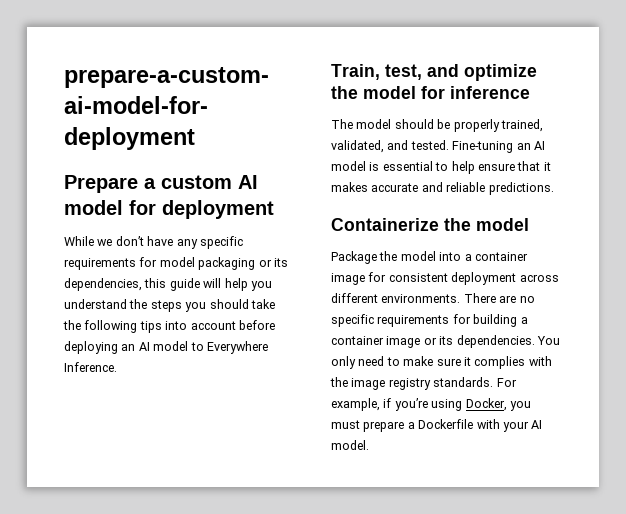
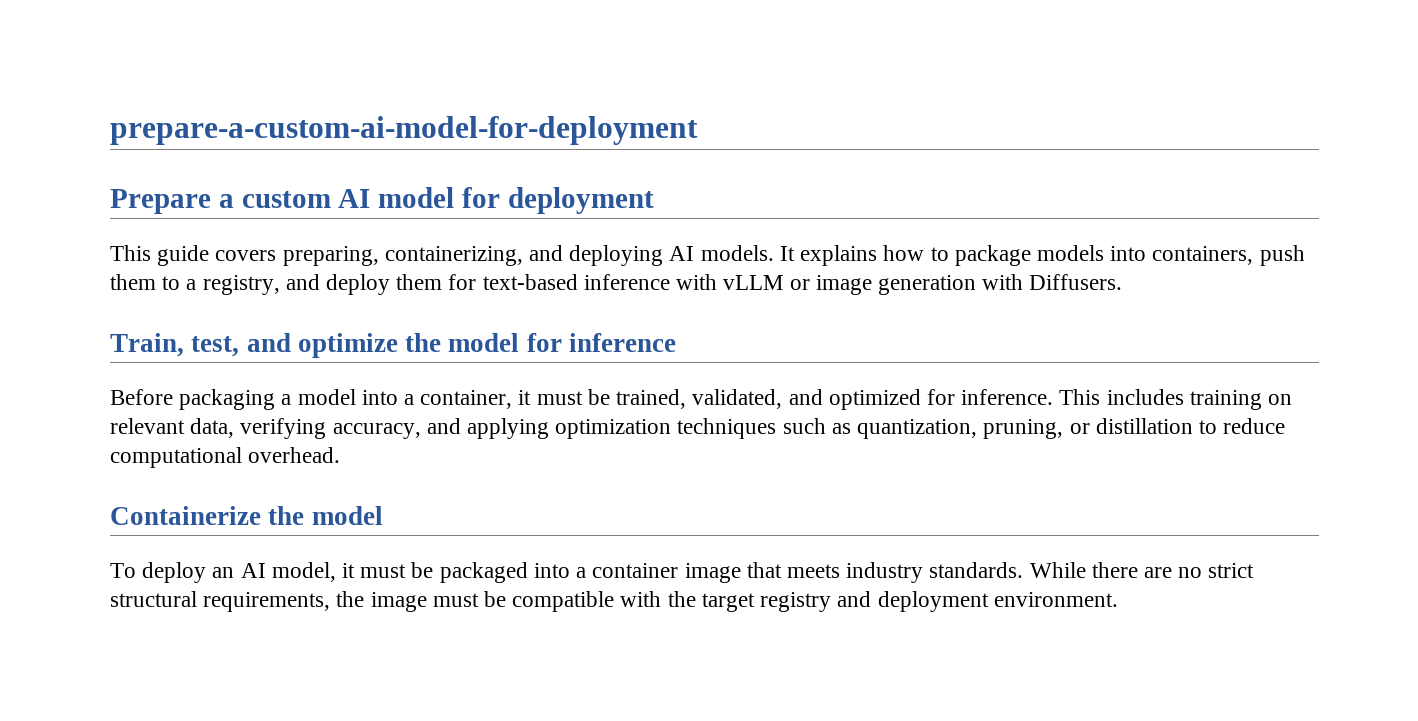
- While we don’t have any specific requirements for model packaging or its dependencies, this guide will help you understand the steps you should take the following tips into account before deploying an AI model to Everywhere Inference.
+ This guide covers preparing, containerizing, and deploying AI models. It explains how to package models into containers, push them to a registry, and deploy them for text-based inference with vLLM or image generation with Diffusers.
- The model should be properly trained, validated, and tested. Fine-tuning an AI model is essential to help ensure that it makes accurate and reliable predictions.
+ Before packaging a model into a container, it must be trained, validated, and optimized for inference. This includes training on relevant data, verifying accuracy, and applying optimization techniques such as quantization, pruning, or distillation to reduce computational overhead.
  Containerize the model
- Package the model into a container image for consistent deployment across different environments. There are no specific requirements for building a container image or its dependencies. You only need to make sure it complies with the image registry standards. For example, if you’re using Docker, you must prepare a Dockerfile with your AI model.
+ To deploy an AI model, it must be packaged into a container image that meets industry standards. While there are no strict structural requirements, the image must be compatible with the target registry and deployment environment.

